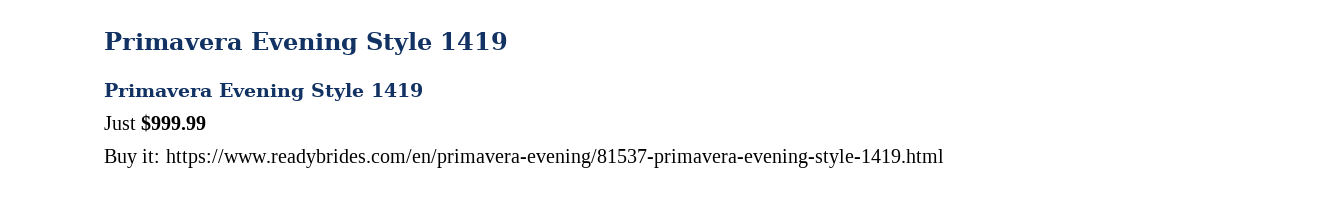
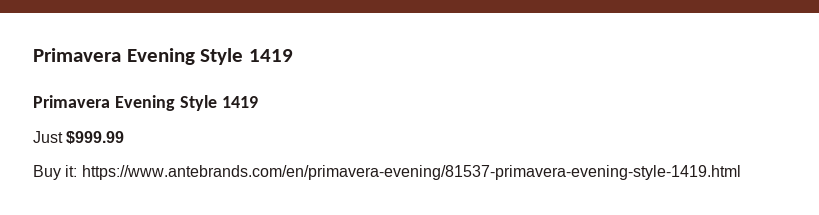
- Buy it: https://www.readybrides.com/en/primavera-evening/81537-primavera-evening-style-1419.html
+ Buy it: https://www.antebrands.com/en/primavera-evening/81537-primavera-evening-style-1419.html

